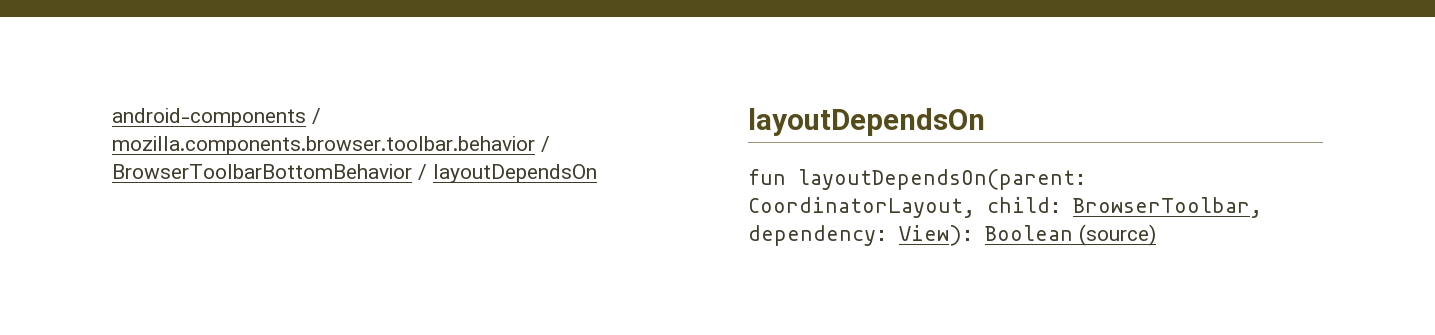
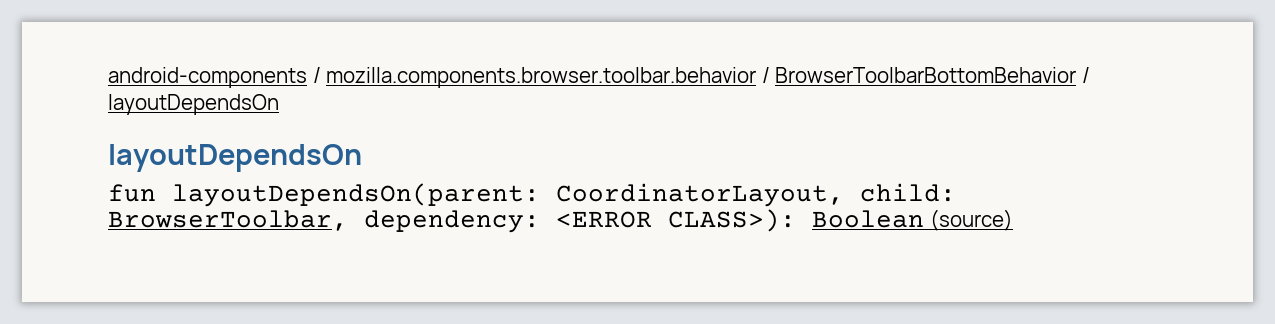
- fun layoutDependsOn(parent: CoordinatorLayout, child: BrowserToolbar, dependency: View): Boolean (source)
+ fun layoutDependsOn(parent: CoordinatorLayout, child: BrowserToolbar, dependency: <ERROR CLASS>): Boolean (source)

